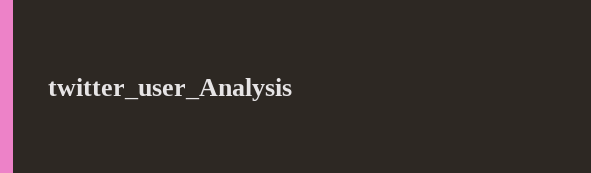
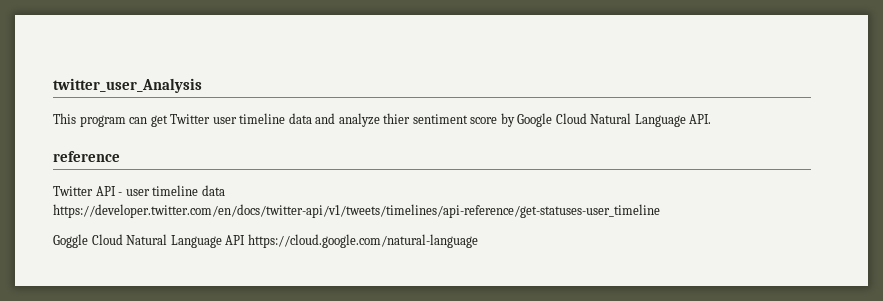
+ This program can get Twitter user timeline data and analyze thier sentiment score by Google Cloud Natural Language API.
+ reference
+ Twitter API - user timeline data https://developer.twitter.com/en/docs/twitter-api/v1/tweets/timelines/api-reference/get-statuses-user_timeline
+ Goggle Cloud Natural Language API https://cloud.google.com/natural-language

